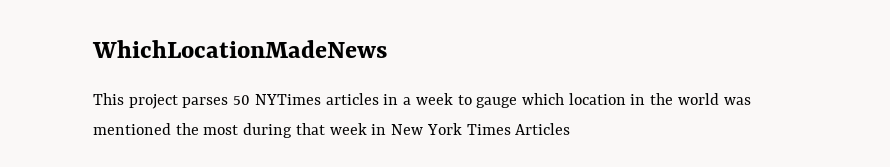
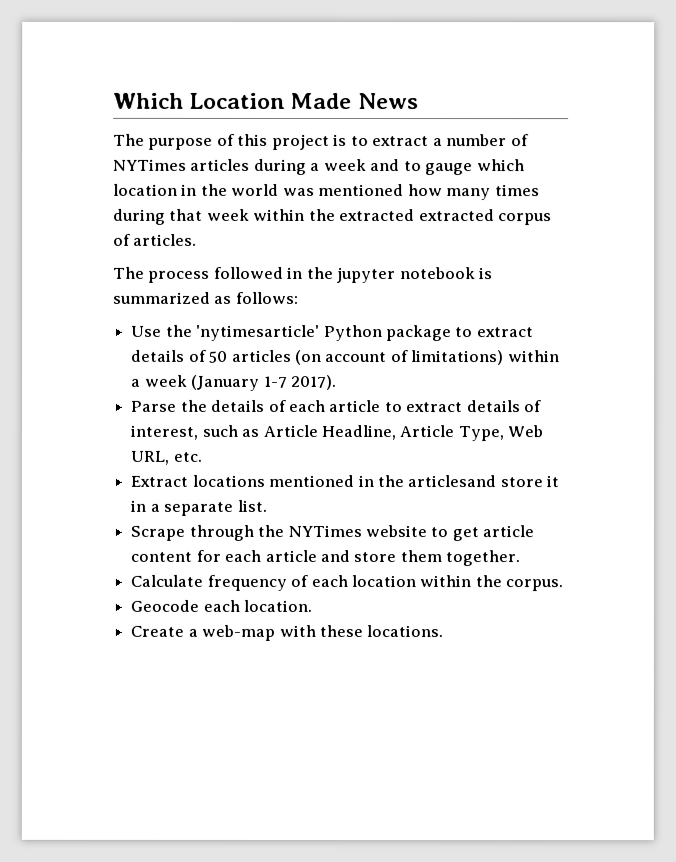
- WhichLocationMadeNews
- This project parses 50 NYTimes articles in a week to gauge which location in the world was mentioned the most during that week in New York Times Articles
+ Which Location Made News
+ The purpose of this project is to extract a number of NYTimes articles during a week and to gauge which location in the world was mentioned how many times during that week within the extracted extracted corpus of articles.
+ The process followed in the jupyter notebook is summarized as follows:
+ Use the 'nytimesarticle' Python package to extract details of 50 articles (on account of limitations) within a week (January 1-7 2017).
+ Parse the details of each article to extract details of interest, such as Article Headline, Article Type, Web URL, etc.
+ Extract locations mentioned in the articlesand store it in a separate list.
+ Scrape through the NYTimes website to get article content for each article and store them together.
+ Calculate frequency of each location within the corpus.
+ Geocode each location.
+ Create a web-map with these locations.

